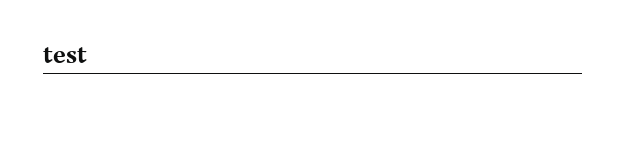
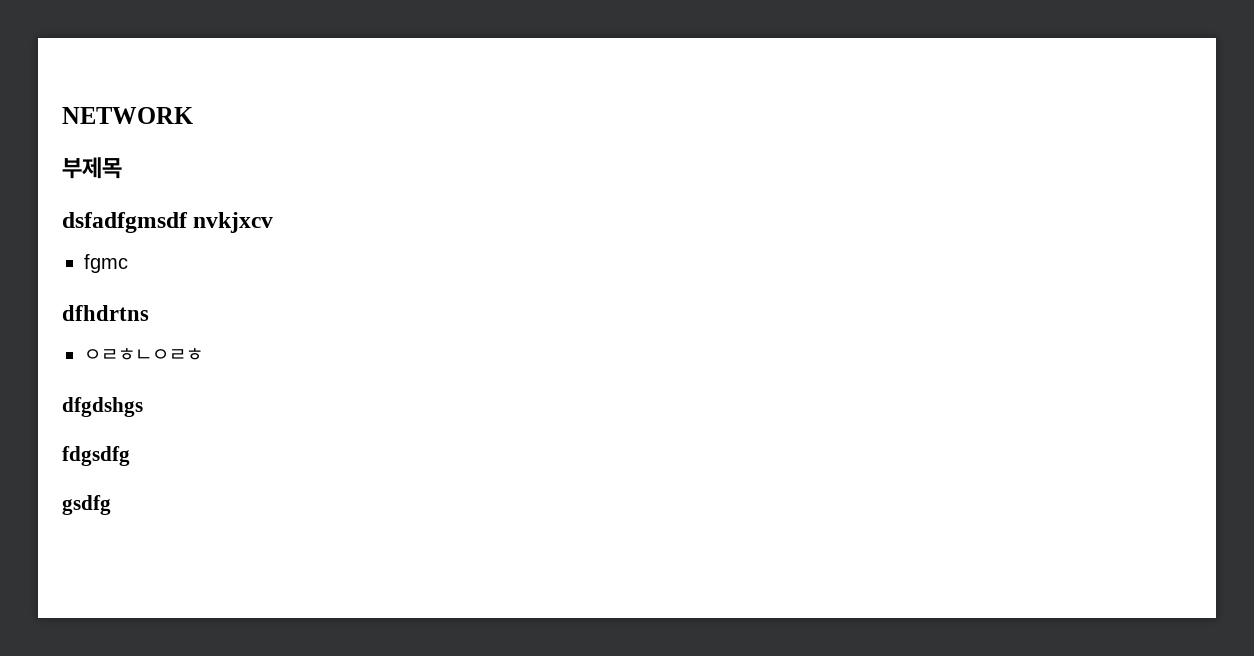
- test
+ NETWORK
+ 부제목
+ dsfadfgmsdf nvkjxcv
+ fgmc
+ dfhdrtns
+ ㅇㄹㅎㄴㅇㄹㅎ
+ dfgdshgs
+ fdgsdfg
+ gsdfg

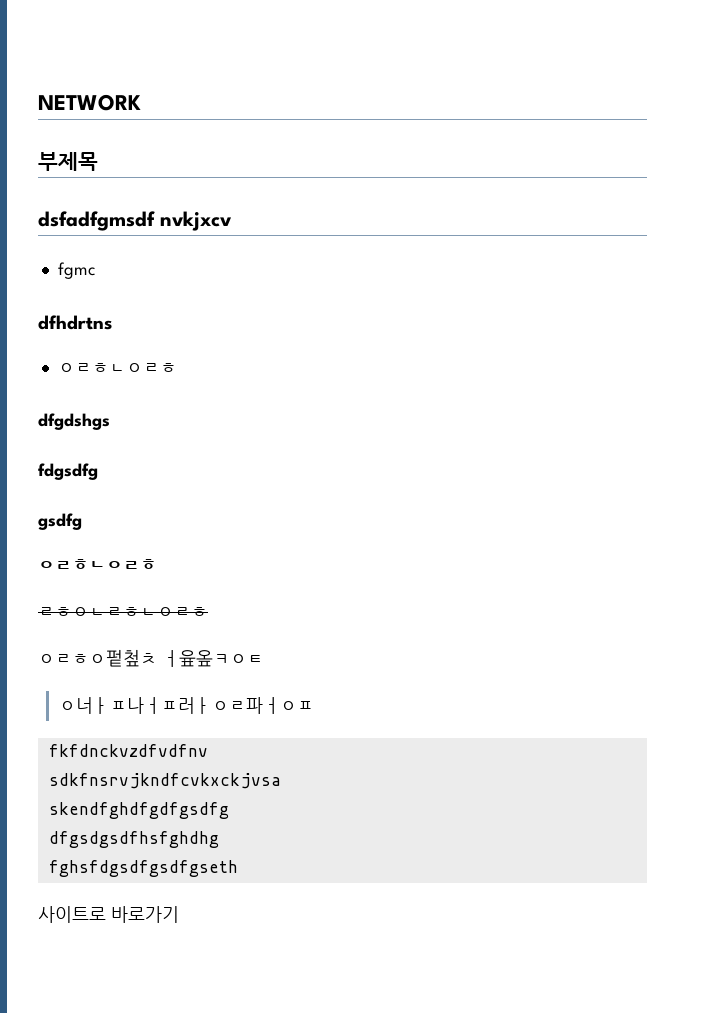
  gsdfg
+ ㅇㄹㅎㄴㅇㄹㅎ
+ ㄹㅎㅇㄴㄹㅎㄴㅇㄹㅎ
+ ㅇㄹㅎㅇ펕첲ㅊ ㅓ윺옾ㅋㅇㅌ
+ ㅇ너ㅏㅍ나ㅓㅍ러ㅏㅇㄹ파ㅓㅇㅍ
+ fkfdnckvzdfvdfnv
+ sdkfnsrvjkndfcvkxckjvsa
+ skendfghdfgdfgsdfg
+ dfgsdgsdfhsfghdhg
+ fghsfdgsdfgsdfgseth
+ 사이트로 바로가기

